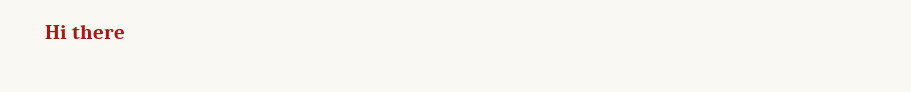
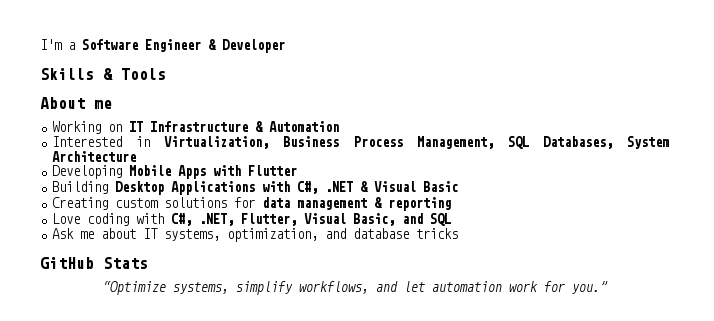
- Hi there
+ I'm a Software Engineer & Developer
+ Skills & Tools
+ About me
+ Working on IT Infrastructure & Automation
+ Interested in Virtualization, Business Process Management, SQL Databases, System Architecture
+ Developing Mobile Apps with Flutter
+ Building Desktop Applications with C#, .NET & Visual Basic
+ Creating custom solutions for data management & reporting
+ Love coding with C#, .NET, Flutter, Visual Basic, and SQL
+ Ask me about IT systems, optimization, and database tricks
+ GitHub Stats
+ “Optimize systems, simplify workflows, and let automation work for you.”

